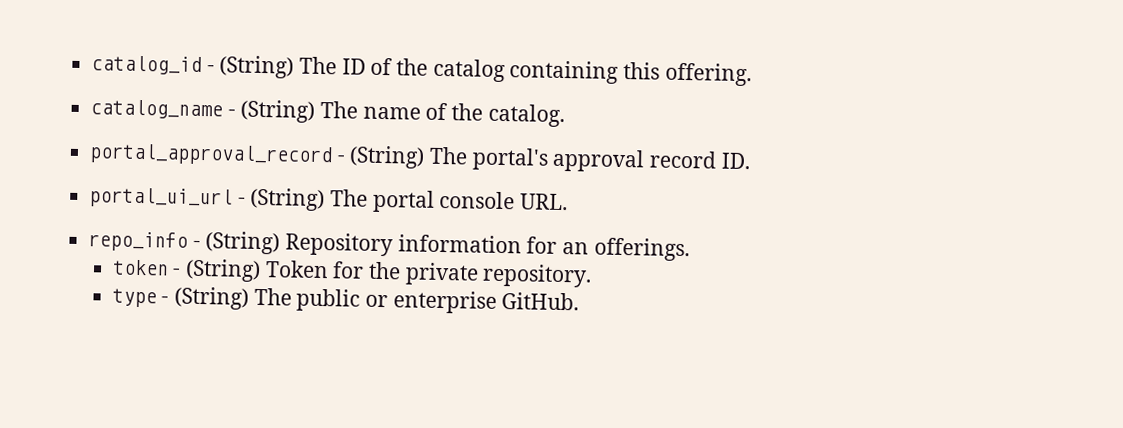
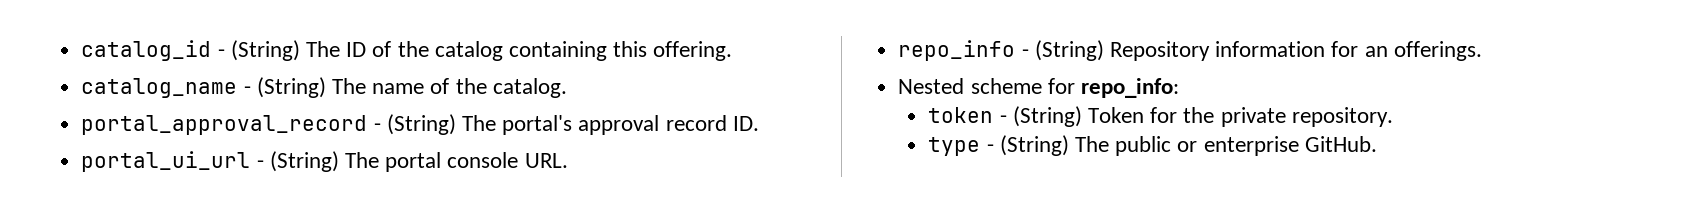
+ Nested scheme for repo_info:

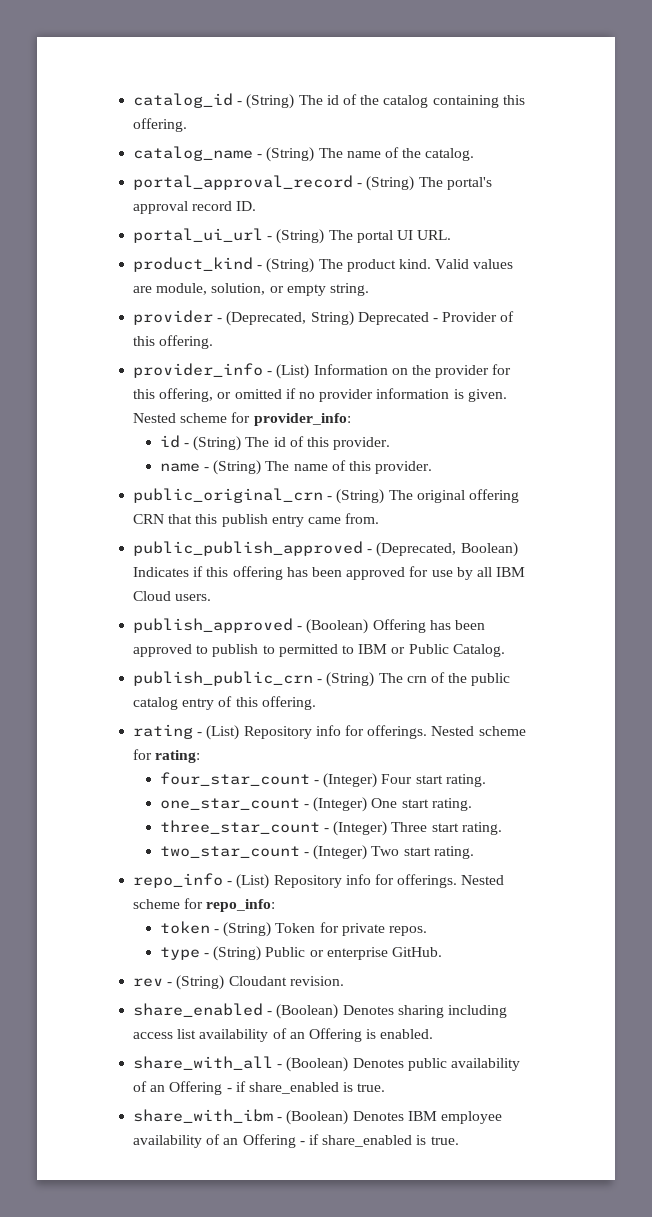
- catalog_id - (String) The ID of the catalog containing this offering.
+ catalog_id - (String) The id of the catalog containing this offering.
- portal_ui_url - (String) The portal console URL.
+ portal_ui_url - (String) The portal UI URL.
- repo_info - (String) Repository information for an offerings.
- Nested scheme for repo_info:
+ product_kind - (String) The product kind. Valid values are module, solution, or empty string.
+ provider - (Deprecated, String) Deprecated - Provider of this offering.
+ provider_info - (List) Information on the provider for this offering, or omitted if no provider information is given. Nested scheme for provider_info:
+ id - (String) The id of this provider.
+ name - (String) The name of this provider.
+ public_original_crn - (String) The original offering CRN that this publish entry came from.
+ public_publish_approved - (Deprecated, Boolean) Indicates if this offering has been approved for use by all IBM Cloud users.
+ publish_approved - (Boolean) Offering has been approved to publish to permitted to IBM or Public Catalog.
+ publish_public_crn - (String) The crn of the public catalog entry of this offering.
+ rating - (List) Repository info for offerings. Nested scheme for rating:
+ four_star_count - (Integer) Four start rating.
+ one_star_count - (Integer) One start rating.
+ three_star_count - (Integer) Three start rating.
+ two_star_count - (Integer) Two start rating.
+ repo_info - (List) Repository info for offerings. Nested scheme for repo_info:
- token - (String) Token for the private repository.
+ token - (String) Token for private repos.
- type - (String) The public or enterprise GitHub.
+ type - (String) Public or enterprise GitHub.
+ rev - (String) Cloudant revision.
+ share_enabled - (Boolean) Denotes sharing including access list availability of an Offering is enabled.
+ share_with_all - (Boolean) Denotes public availability of an Offering - if share_enabled is true.
+ share_with_ibm - (Boolean) Denotes IBM employee availability of an Offering - if share_enabled is true.

